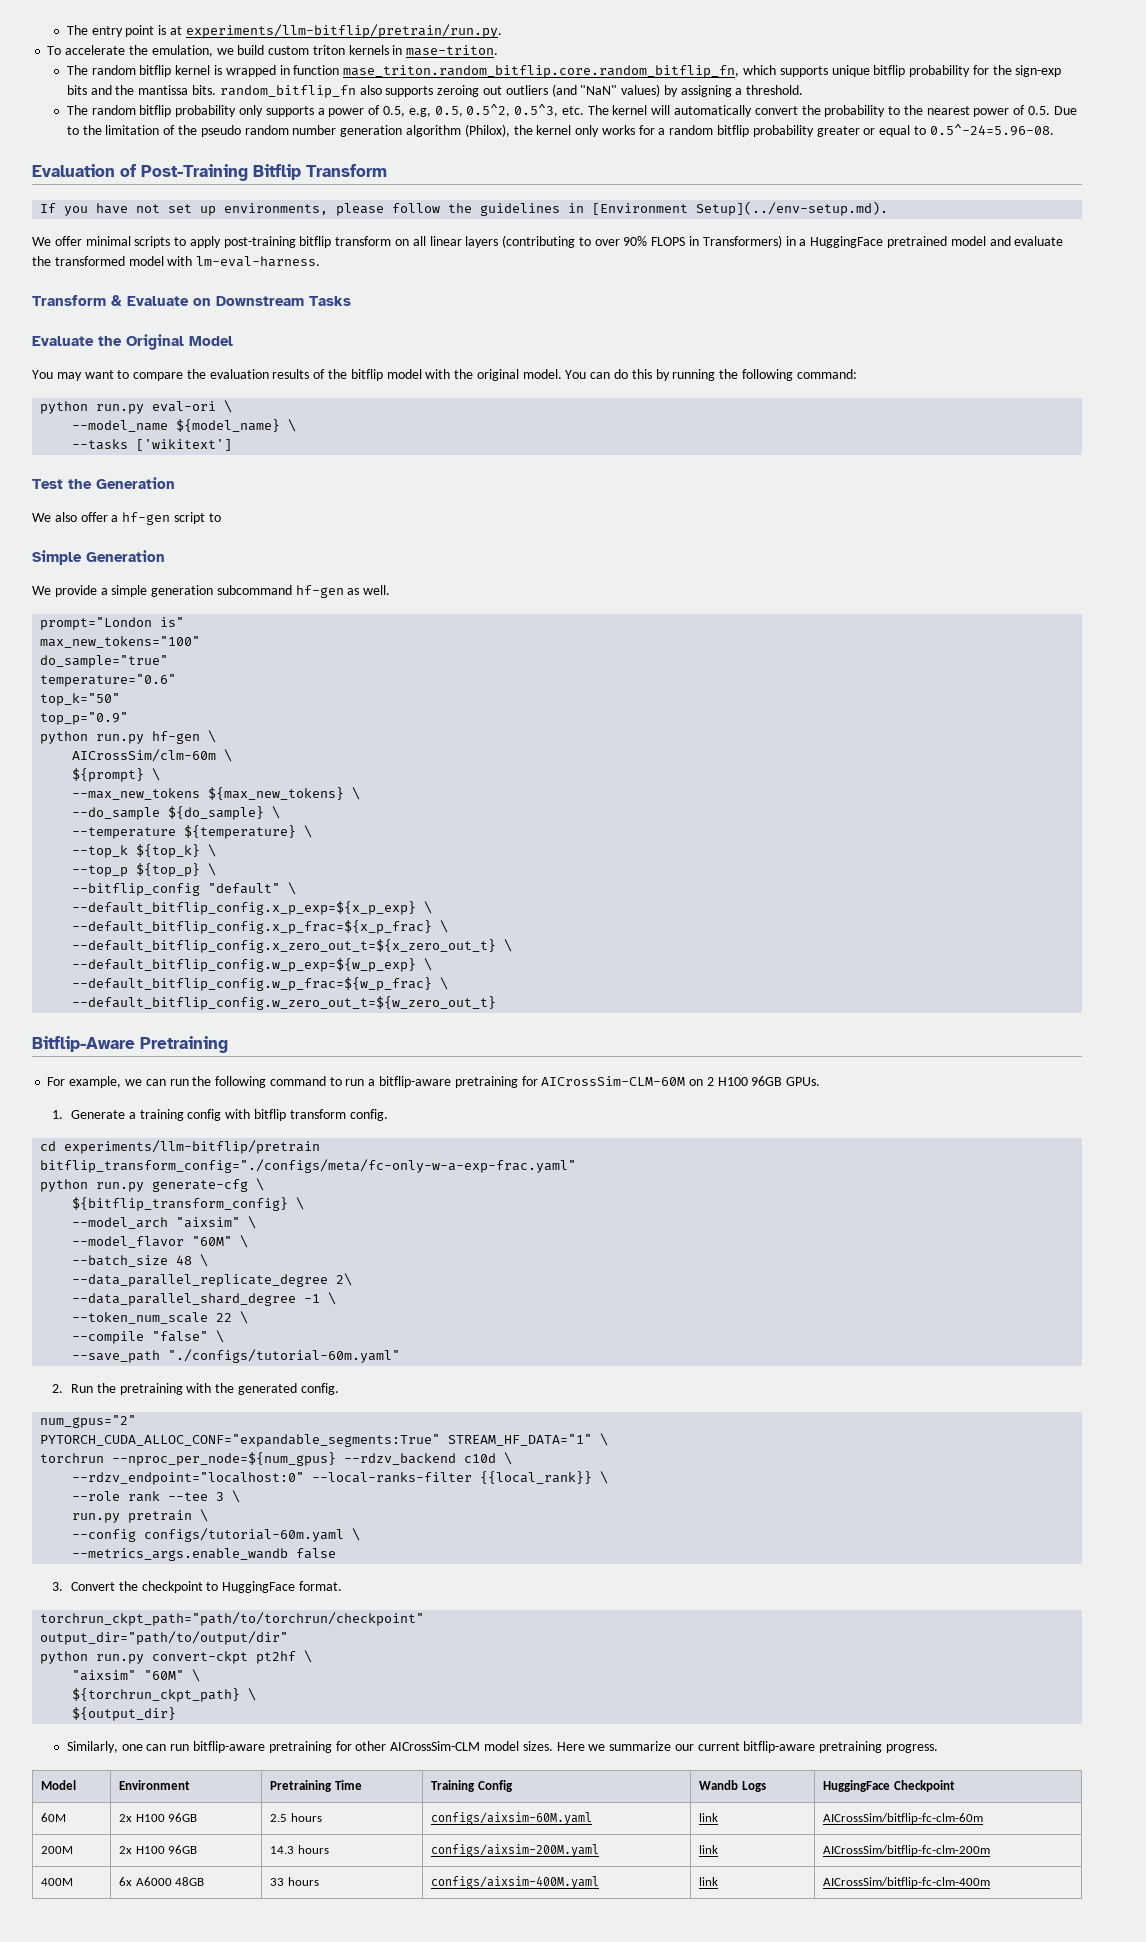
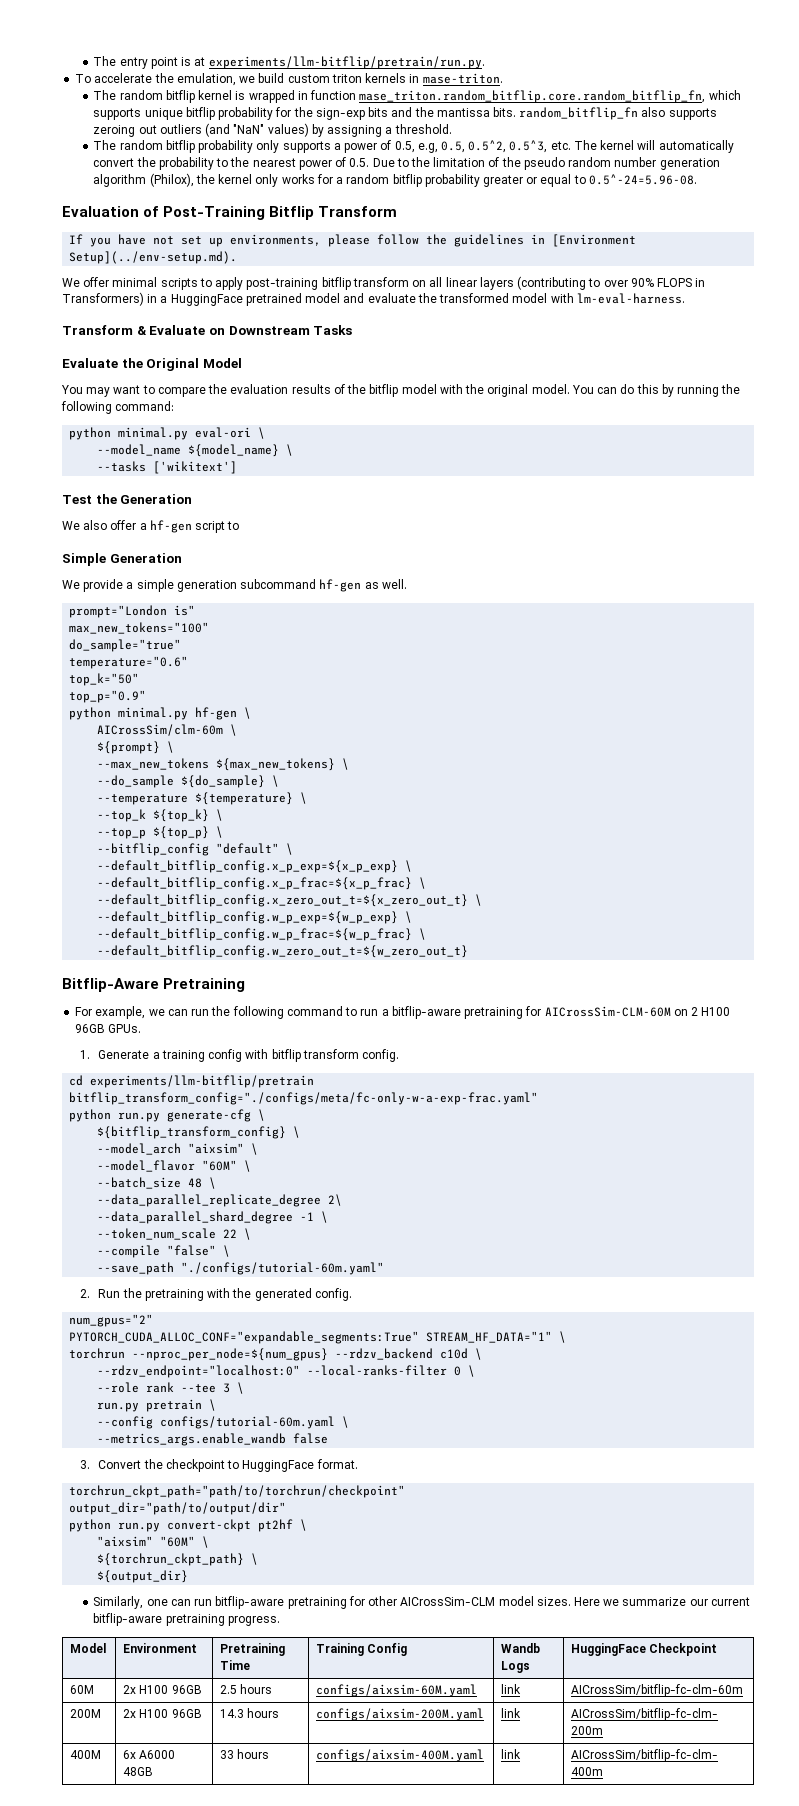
- python run.py eval-ori \
+ python minimal.py eval-ori \
- python run.py hf-gen \
+ python minimal.py hf-gen \
- --rdzv_endpoint="localhost:0" --local-ranks-filter {{local_rank}} \
+ --rdzv_endpoint="localhost:0" --local-ranks-filter 0 \

